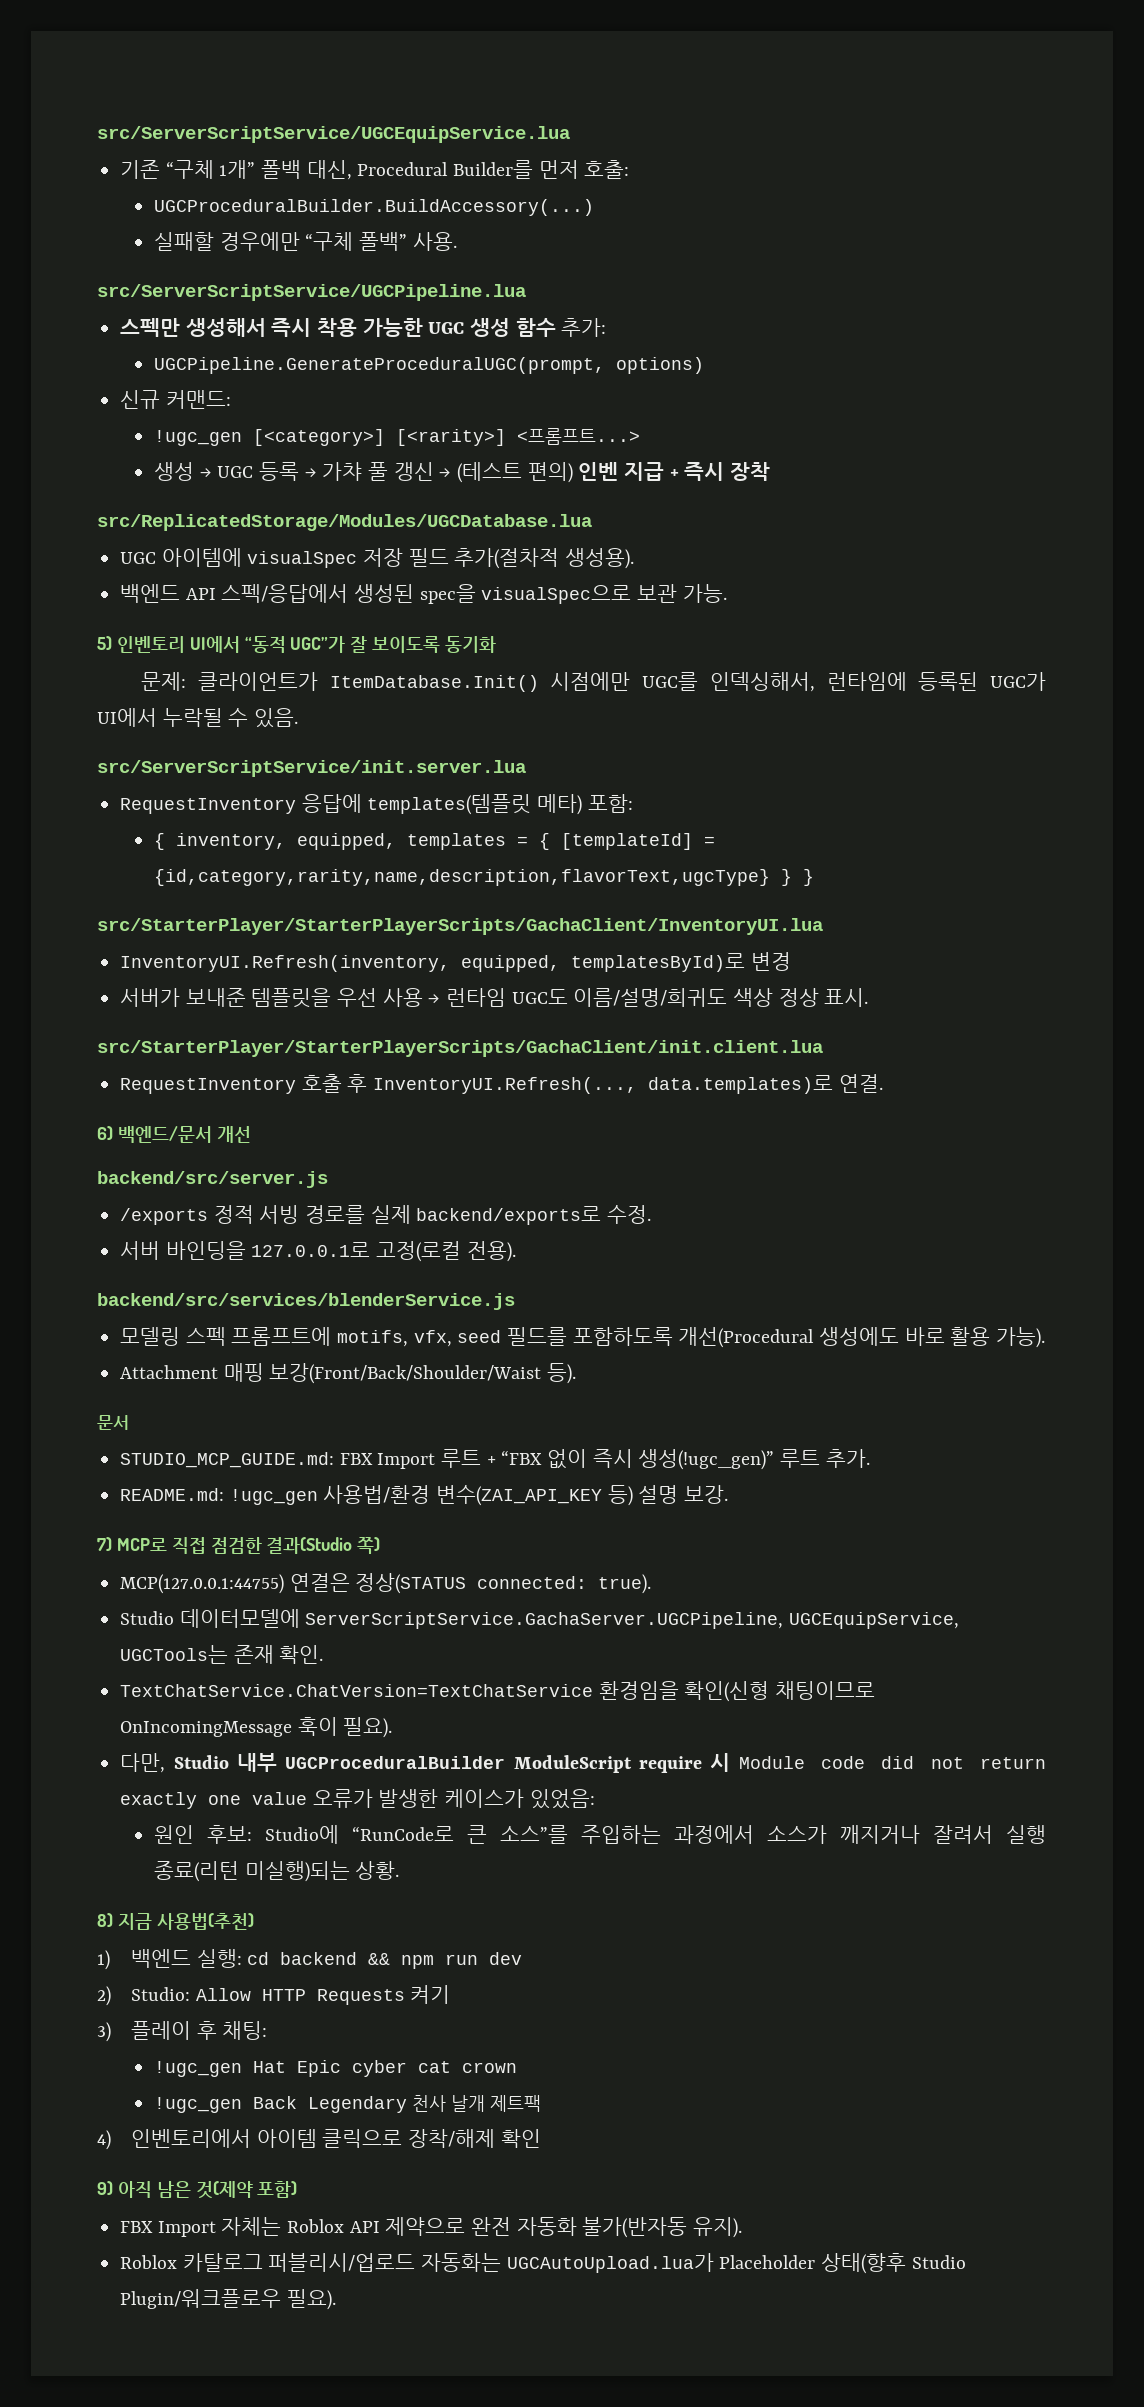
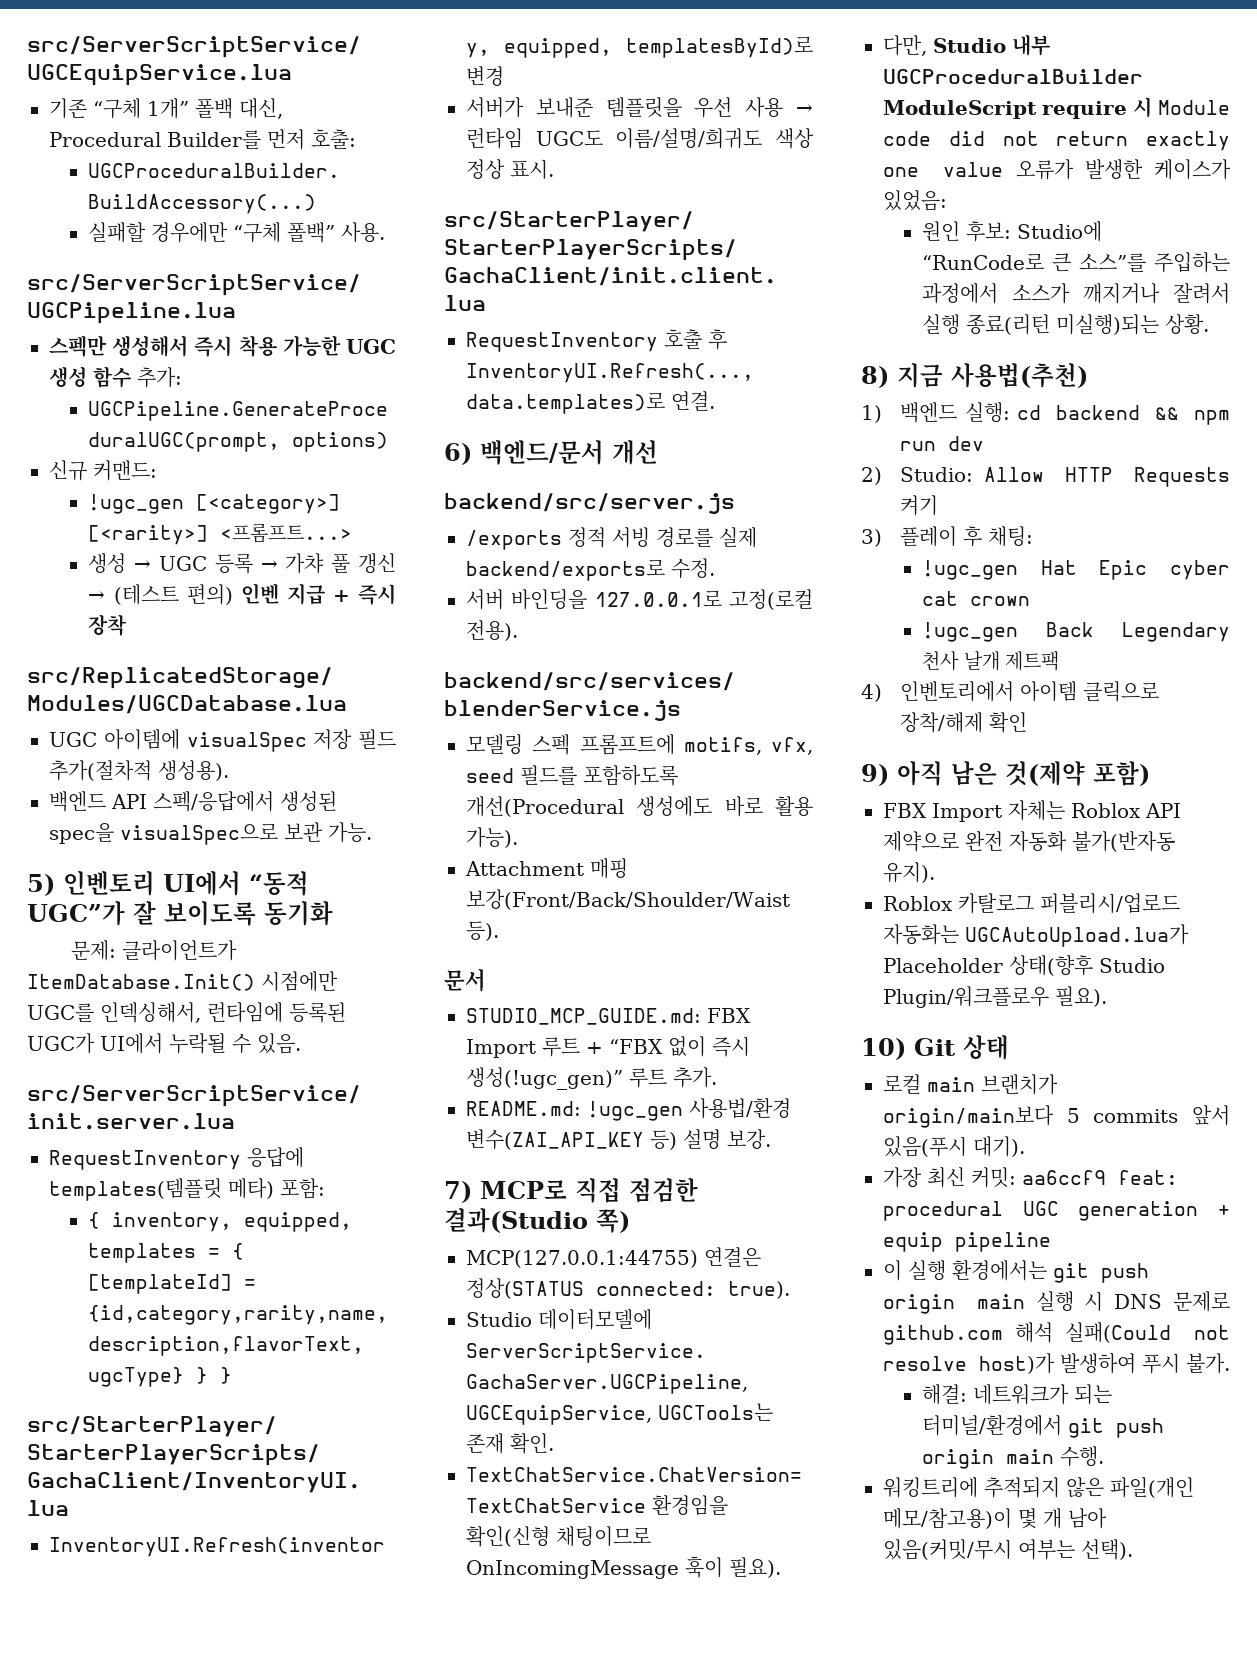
+ 10) Git 상태
+ 로컬 main 브랜치가 origin/main보다 5 commits 앞서 있음(푸시 대기).
+ 가장 최신 커밋: aa6ccf9 feat: procedural UGC generation + equip pipeline
+ 이 실행 환경에서는 git push origin main 실행 시 DNS 문제로 github.com 해석 실패(Could not resolve host)가 발생하여 푸시 불가.
+ 해결: 네트워크가 되는 터미널/환경에서 git push origin main 수행.
+ 워킹트리에 추적되지 않은 파일(개인 메모/참고용)이 몇 개 남아 있음(커밋/무시 여부는 선택).

